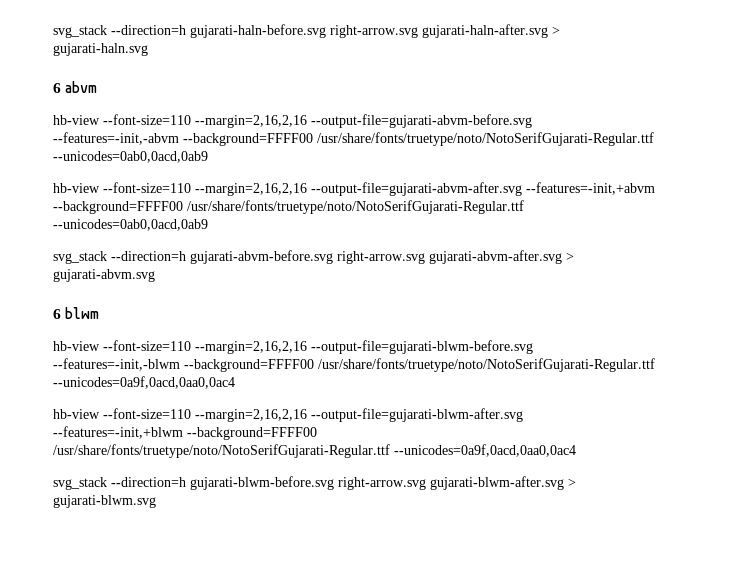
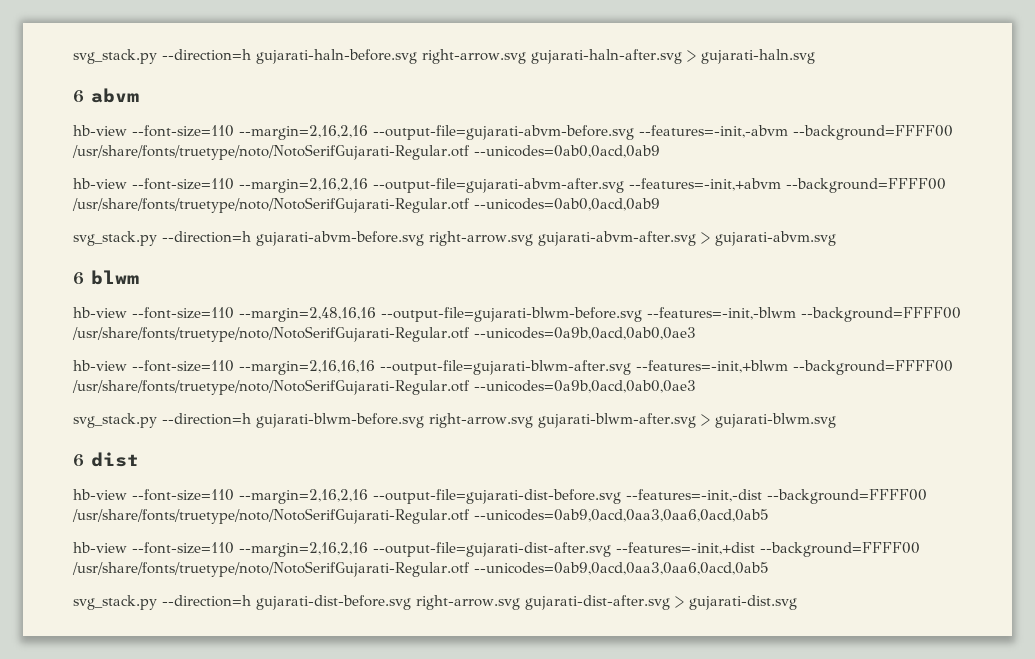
- svg_stack --direction=h gujarati-haln-before.svg right-arrow.svg gujarati-haln-after.svg > gujarati-haln.svg
+ svg_stack.py --direction=h gujarati-haln-before.svg right-arrow.svg gujarati-haln-after.svg > gujarati-haln.svg
- hb-view --font-size=110 --margin=2,16,2,16 --output-file=gujarati-abvm-before.svg --features=-init,-abvm --background=FFFF00 /usr/share/fonts/truetype/noto/NotoSerifGujarati-Regular.ttf --unicodes=0ab0,0acd,0ab9
+ hb-view --font-size=110 --margin=2,16,2,16 --output-file=gujarati-abvm-before.svg --features=-init,-abvm --background=FFFF00 /usr/share/fonts/truetype/noto/NotoSerifGujarati-Regular.otf --unicodes=0ab0,0acd,0ab9
- hb-view --font-size=110 --margin=2,16,2,16 --output-file=gujarati-abvm-after.svg --features=-init,+abvm --background=FFFF00 /usr/share/fonts/truetype/noto/NotoSerifGujarati-Regular.ttf --unicodes=0ab0,0acd,0ab9
- svg_stack --direction=h gujarati-abvm-before.svg right-arrow.svg gujarati-abvm-after.svg > gujarati-abvm.svg
+ hb-view --font-size=110 --margin=2,16,2,16 --output-file=gujarati-abvm-after.svg --features=-init,+abvm --background=FFFF00 /usr/share/fonts/truetype/noto/NotoSerifGujarati-Regular.otf --unicodes=0ab0,0acd,0ab9
+ svg_stack.py --direction=h gujarati-abvm-before.svg right-arrow.svg gujarati-abvm-after.svg > gujarati-abvm.svg
- hb-view --font-size=110 --margin=2,16,2,16 --output-file=gujarati-blwm-before.svg --features=-init,-blwm --background=FFFF00 /usr/share/fonts/truetype/noto/NotoSerifGujarati-Regular.ttf --unicodes=0a9f,0acd,0aa0,0ac4
- hb-view --font-size=110 --margin=2,16,2,16 --output-file=gujarati-blwm-after.svg --features=-init,+blwm --background=FFFF00 /usr/share/fonts/truetype/noto/NotoSerifGujarati-Regular.ttf --unicodes=0a9f,0acd,0aa0,0ac4
- svg_stack --direction=h gujarati-blwm-before.svg right-arrow.svg gujarati-blwm-after.svg > gujarati-blwm.svg
+ hb-view --font-size=110 --margin=2,48,16,16 --output-file=gujarati-blwm-before.svg --features=-init,-blwm --background=FFFF00 /usr/share/fonts/truetype/noto/NotoSerifGujarati-Regular.otf --unicodes=0a9b,0acd,0ab0,0ae3
+ hb-view --font-size=110 --margin=2,16,16,16 --output-file=gujarati-blwm-after.svg --features=-init,+blwm --background=FFFF00 /usr/share/fonts/truetype/noto/NotoSerifGujarati-Regular.otf --unicodes=0a9b,0acd,0ab0,0ae3
+ svg_stack.py --direction=h gujarati-blwm-before.svg right-arrow.svg gujarati-blwm-after.svg > gujarati-blwm.svg
+ 6 dist
+ hb-view --font-size=110 --margin=2,16,2,16 --output-file=gujarati-dist-before.svg --features=-init,-dist --background=FFFF00 /usr/share/fonts/truetype/noto/NotoSerifGujarati-Regular.otf --unicodes=0ab9,0acd,0aa3,0aa6,0acd,0ab5
+ hb-view --font-size=110 --margin=2,16,2,16 --output-file=gujarati-dist-after.svg --features=-init,+dist --background=FFFF00 /usr/share/fonts/truetype/noto/NotoSerifGujarati-Regular.otf --unicodes=0ab9,0acd,0aa3,0aa6,0acd,0ab5
+ svg_stack.py --direction=h gujarati-dist-before.svg right-arrow.svg gujarati-dist-after.svg > gujarati-dist.svg

